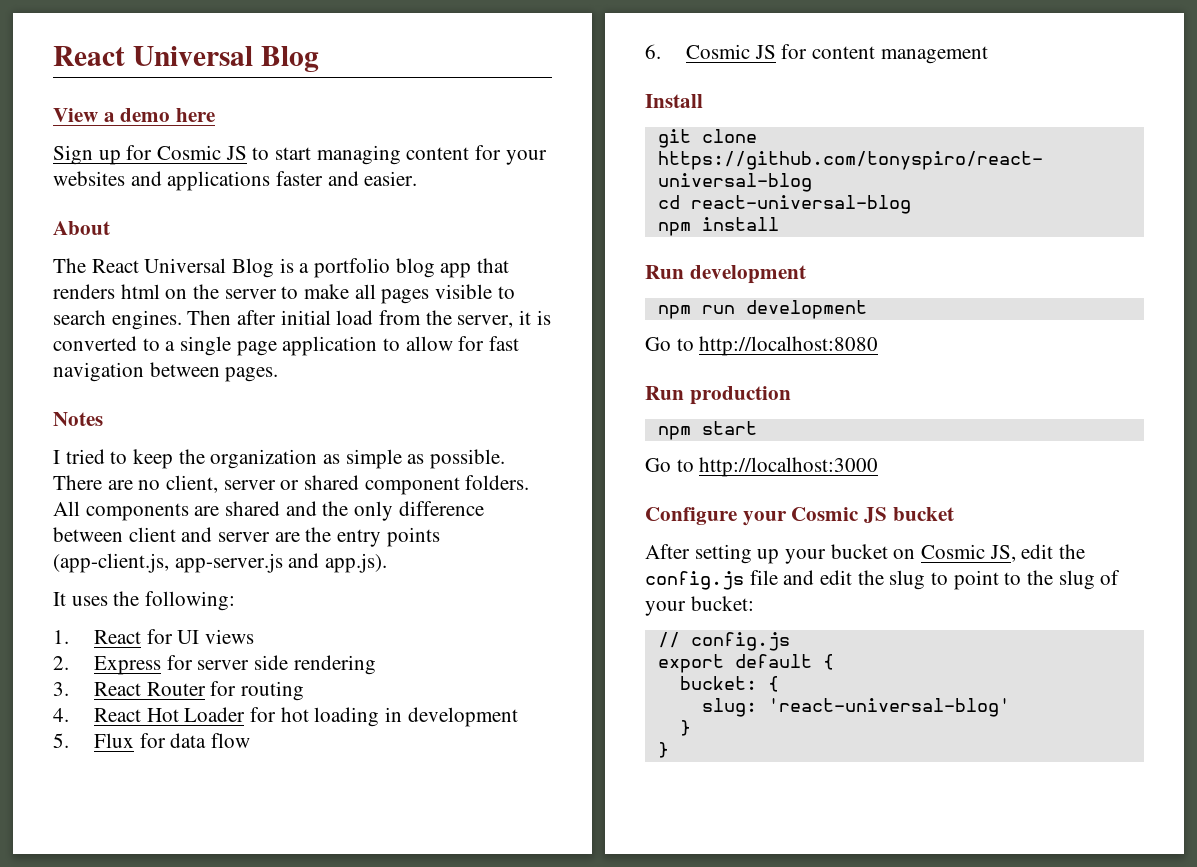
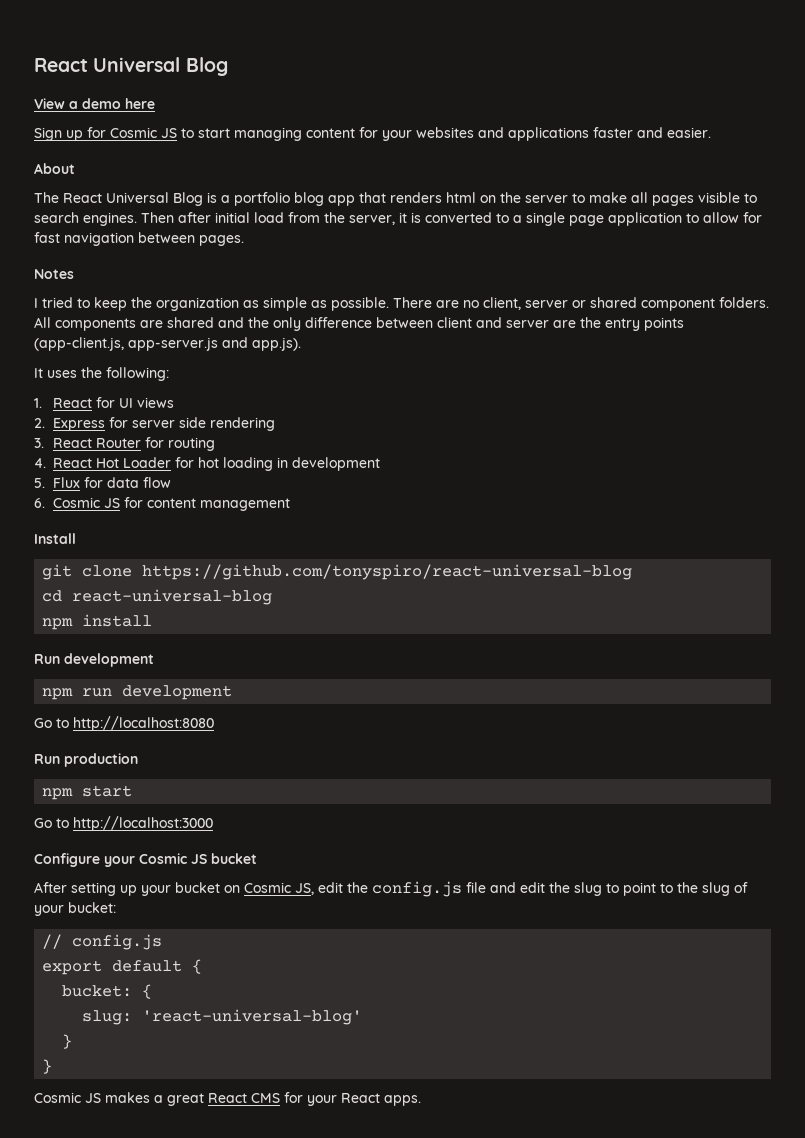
+ Cosmic JS makes a great React CMS for your React apps.

